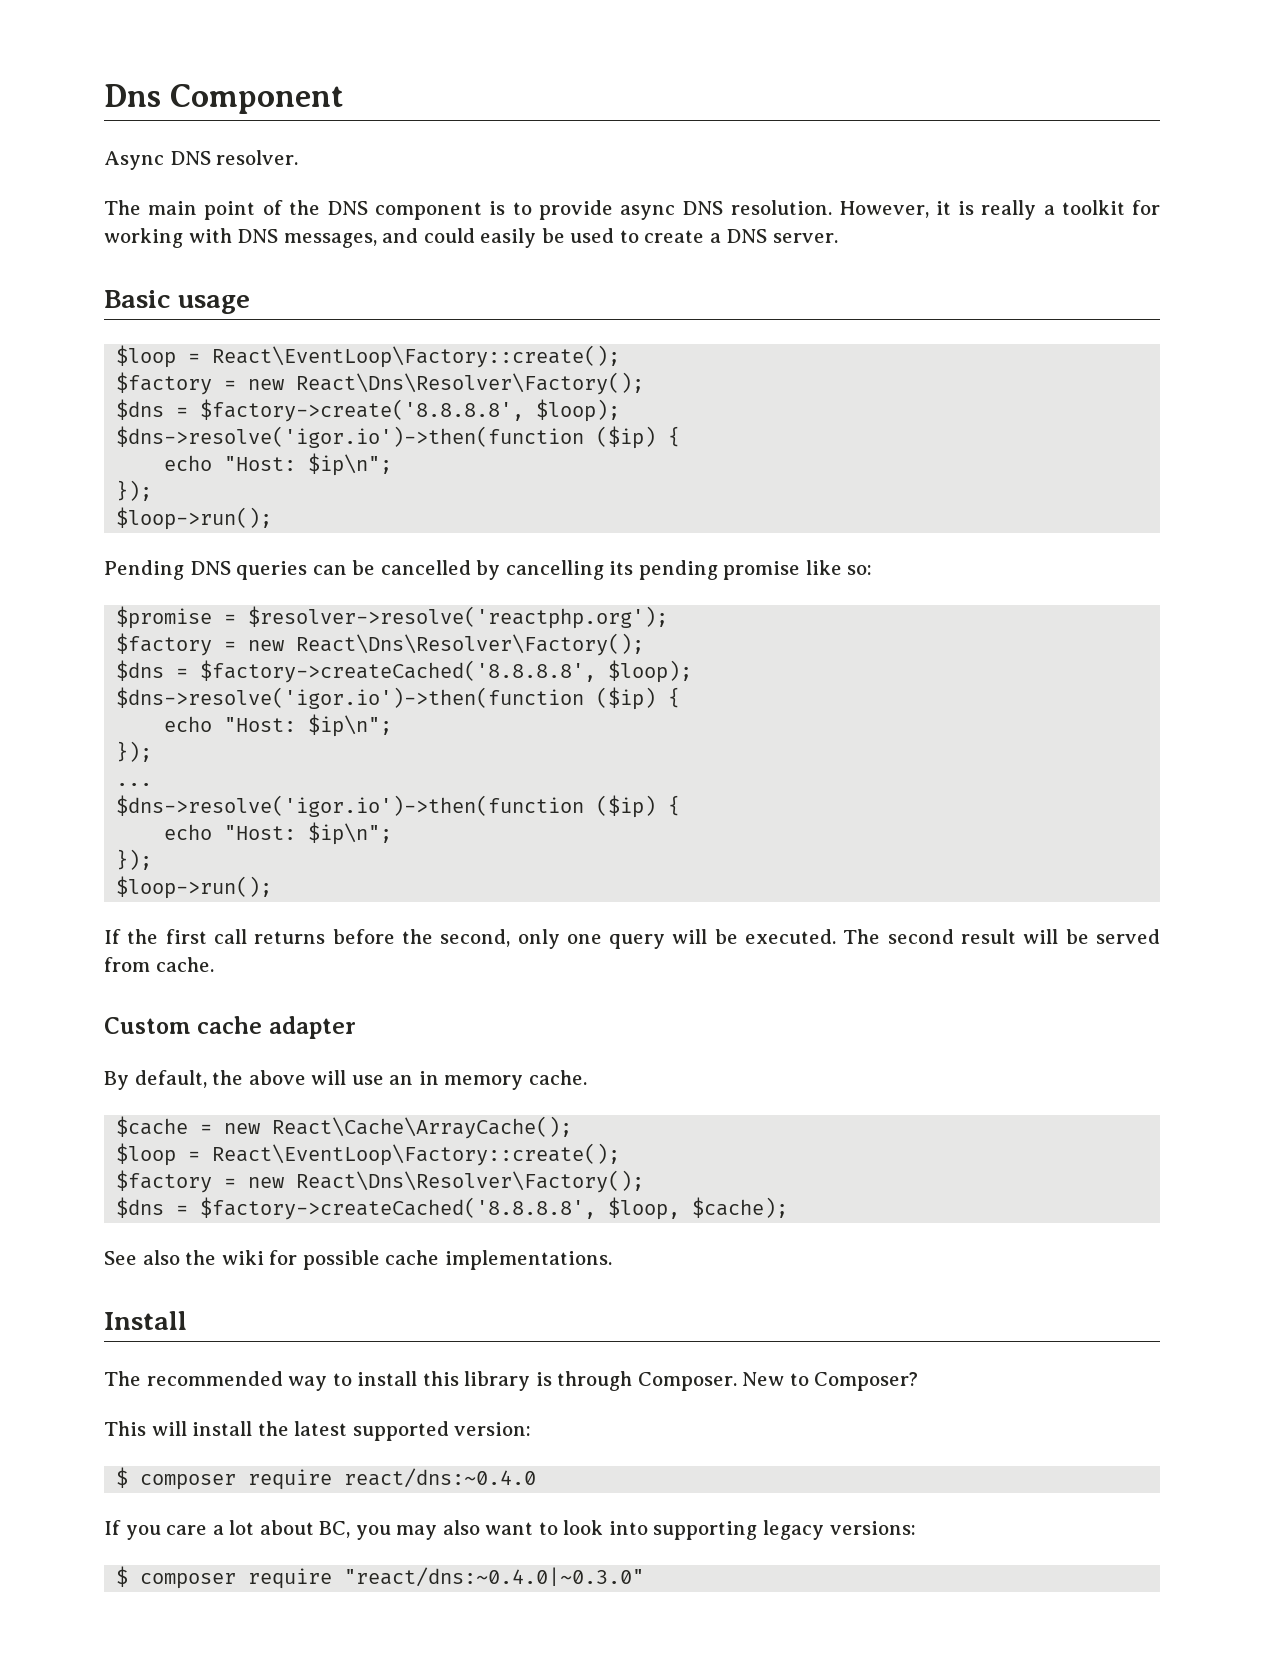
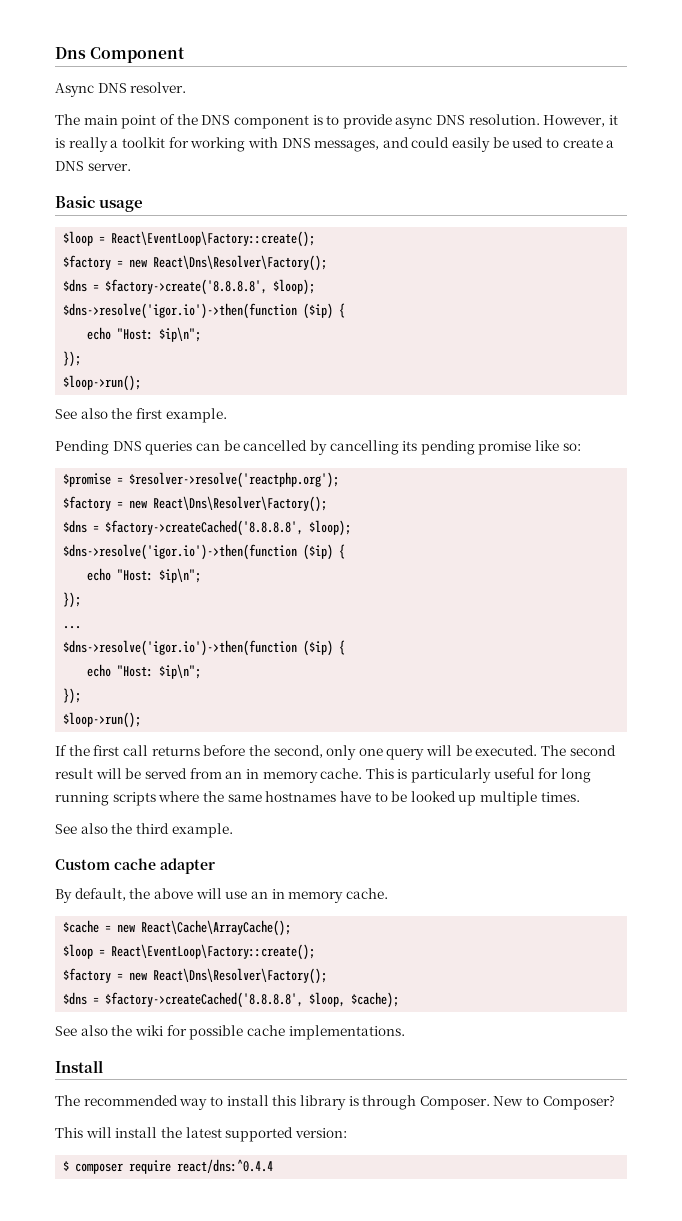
+ See also the first example.
- The second result will be served from cache.
+ The second result will be served from an in memory cache. This is particularly useful for long running scripts where the same hostnames have to be looked up multiple times.
+ See also the third example.
- $ composer require react/dns:~0.4.0
- If you care a lot about BC, you may also want to look into supporting legacy versions:
- $ composer require "react/dns:~0.4.0|~0.3.0"
+ $ composer require react/dns:^0.4.4

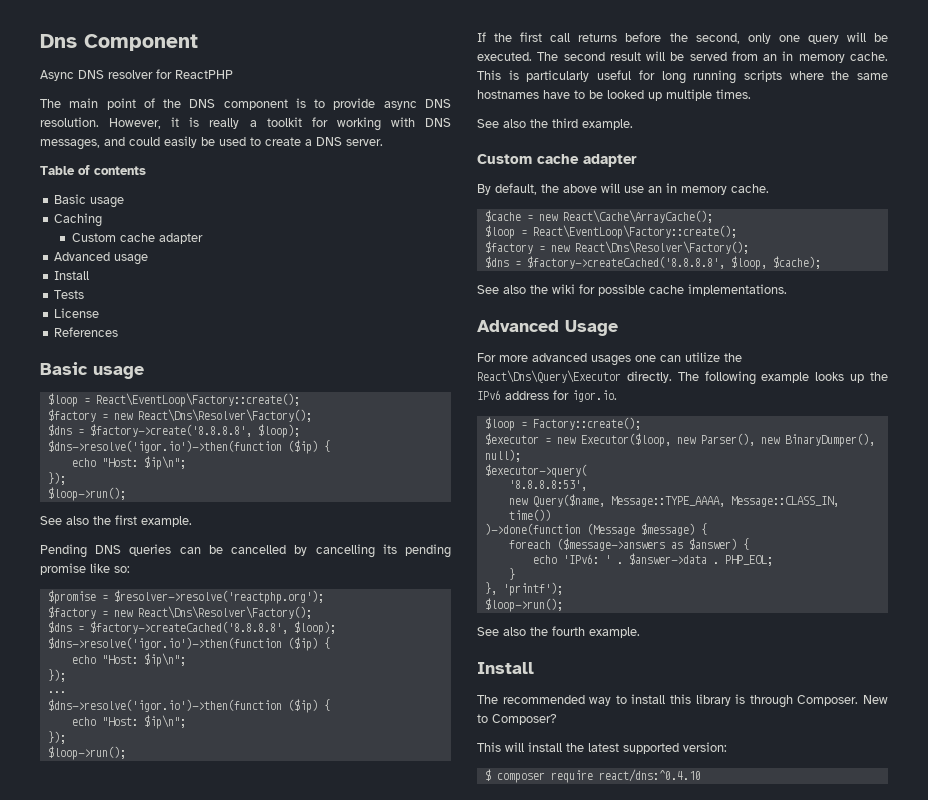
- Async DNS resolver.
+ Async DNS resolver for ReactPHP
+ Table of contents
+ Basic usage
+ Caching
+ Custom cache adapter
+ Advanced usage
+ Install
+ Tests
+ License
+ References
+ Advanced Usage
+ For more advanced usages one can utilize the React\Dns\Query\Executor directly. The following example looks up the IPv6 address for igor.io.
+ $loop = Factory::create();
+ $executor = new Executor($loop, new Parser(), new BinaryDumper(), null);
+ $executor->query(
+ '8.8.8.8:53',
+ new Query($name, Message::TYPE_AAAA, Message::CLASS_IN, time())
+ )->done(function (Message $message) {
+ foreach ($message->answers as $answer) {
+ echo 'IPv6: ' . $answer->data . PHP_EOL;
+ }
+ }, 'printf');
+ $loop->run();
+ See also the fourth example.
- $ composer require react/dns:^0.4.4
+ $ composer require react/dns:^0.4.10

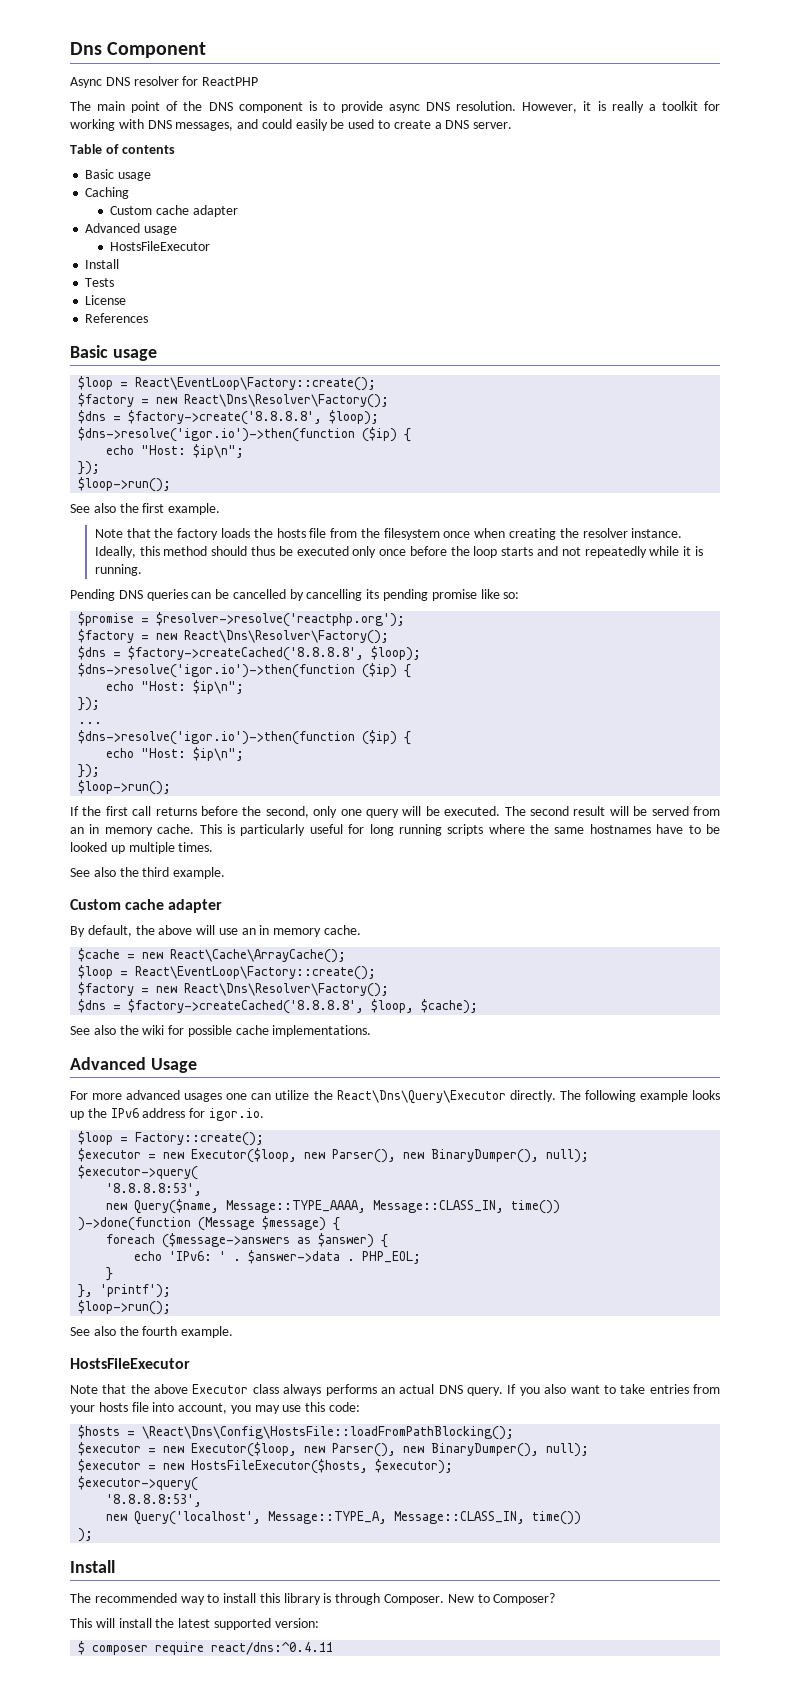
  Advanced usage
+ HostsFileExecutor
+ Note that the factory loads the hosts file from the filesystem once when creating the resolver instance. Ideally, this method should thus be executed only once before the loop starts and not repeatedly while it is running.
  See also the fourth example.
+ HostsFileExecutor
+ Note that the above Executor class always performs an actual DNS query. If you also want to take entries from your hosts file into account, you may use this code:
+ $hosts = \React\Dns\Config\HostsFile::loadFromPathBlocking();
+ $executor = new Executor($loop, new Parser(), new BinaryDumper(), null);
+ $executor = new HostsFileExecutor($hosts, $executor);
+ $executor->query(
+ '8.8.8.8:53',
+ new Query('localhost', Message::TYPE_A, Message::CLASS_IN, time())
+ );
- $ composer require react/dns:^0.4.10
+ $ composer require react/dns:^0.4.11

